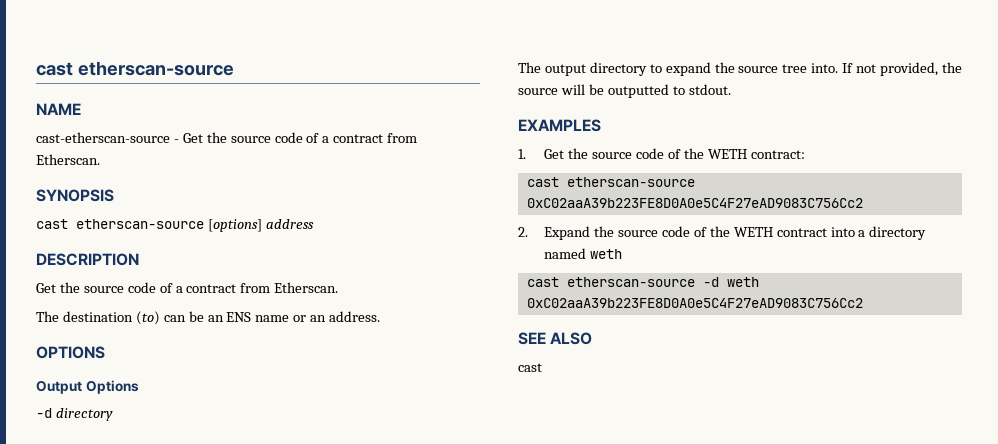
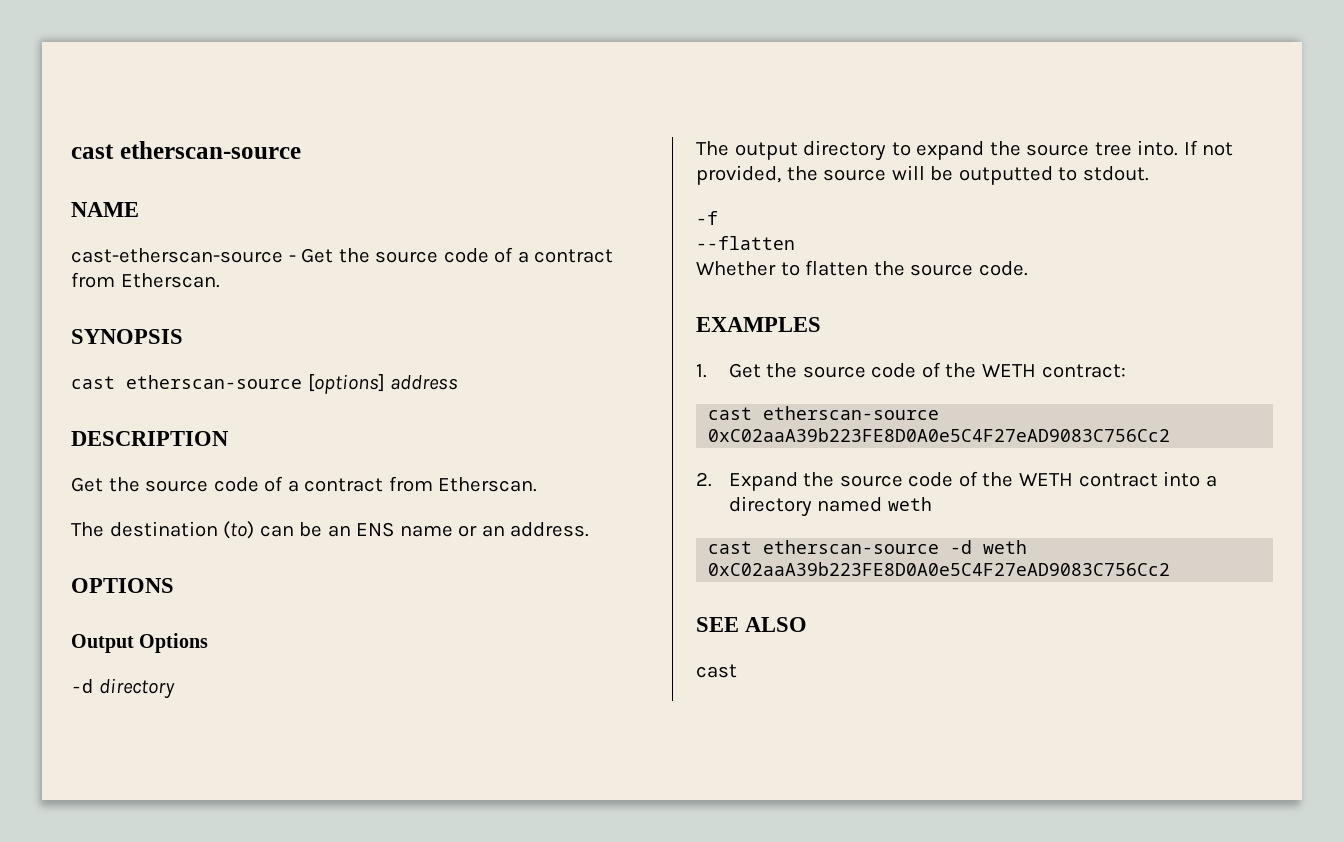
+ -f
+ --flatten
+ Whether to flatten the source code.

